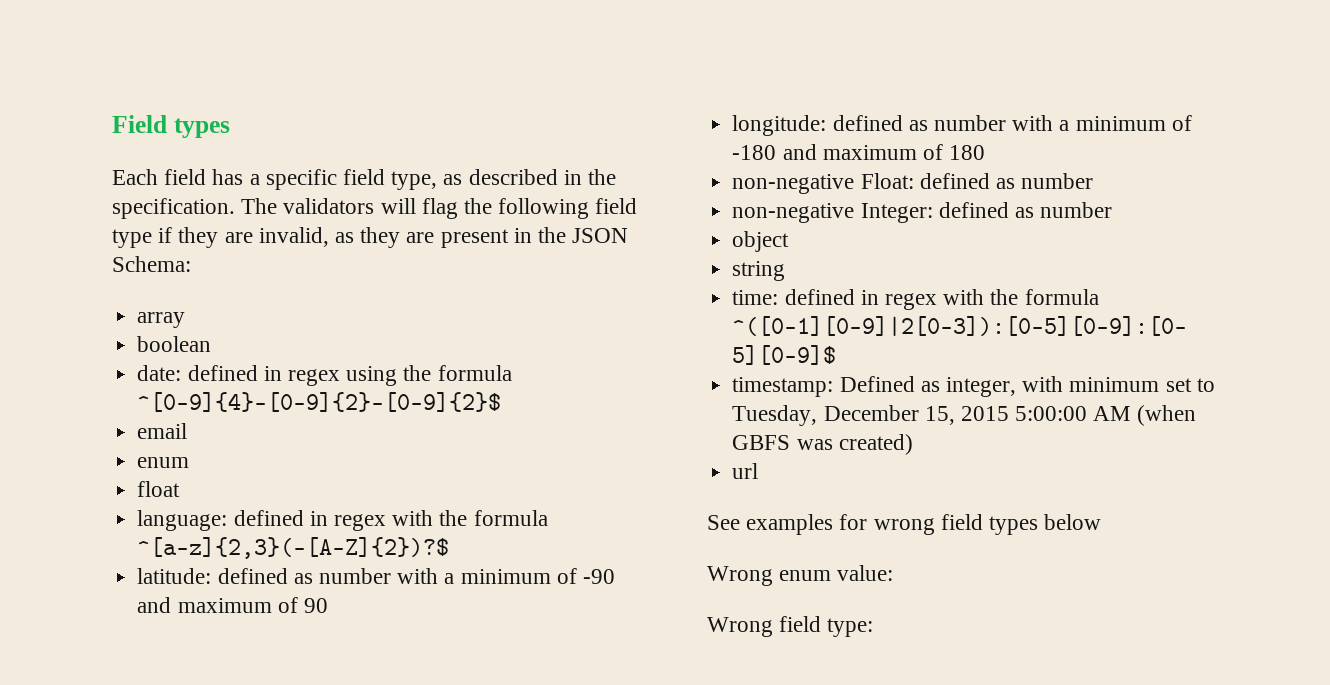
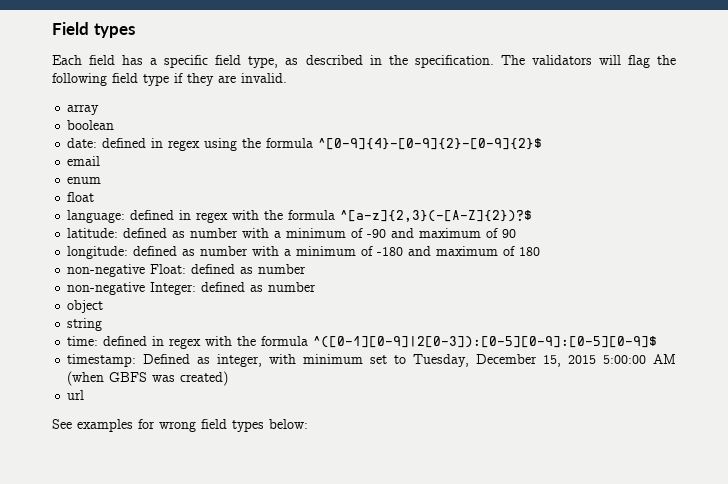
- The validators will flag the following field type if they are invalid, as they are present in the JSON Schema:
+ The validators will flag the following field type if they are invalid.
- See examples for wrong field types below
- Wrong enum value:
- Wrong field type:
+ See examples for wrong field types below:

